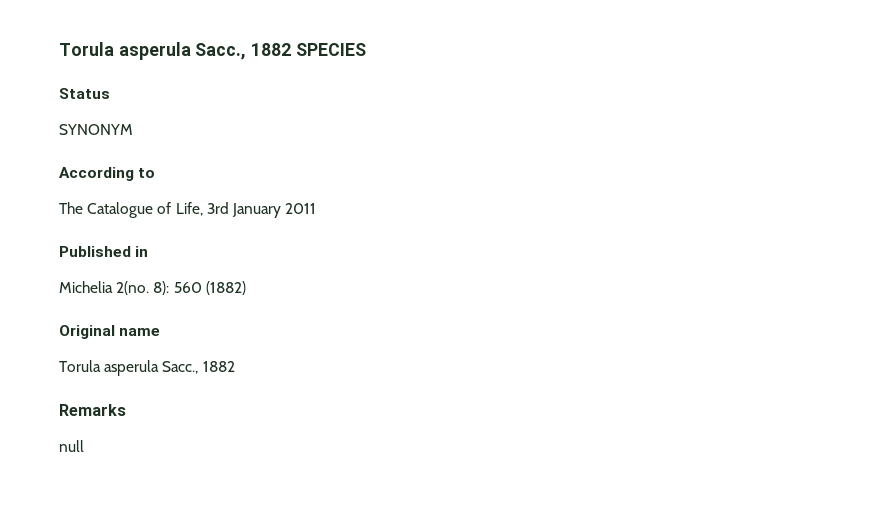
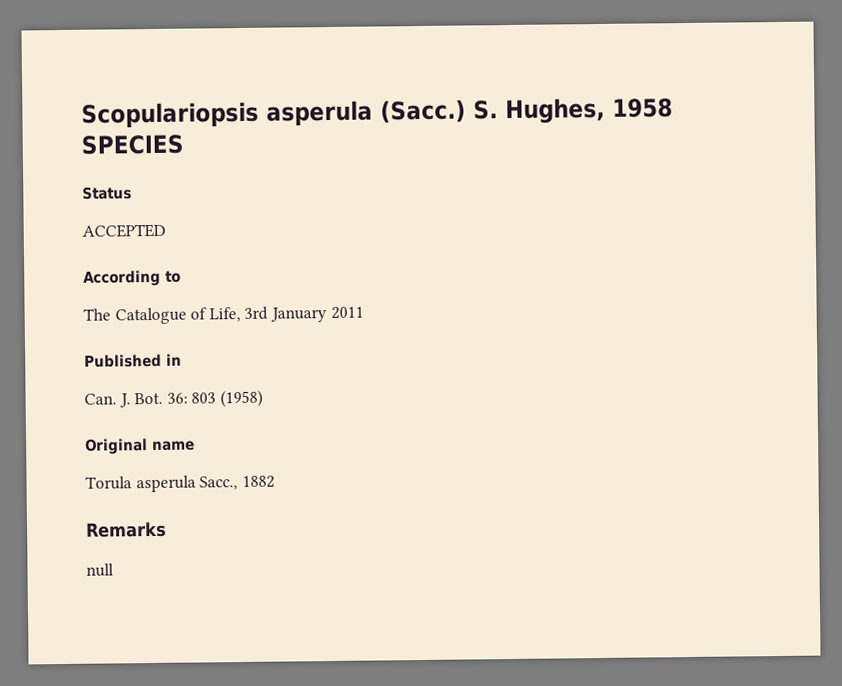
- Torula asperula Sacc., 1882 SPECIES
+ Scopulariopsis asperula (Sacc.) S. Hughes, 1958 SPECIES
- SYNONYM
+ ACCEPTED
- Michelia 2(no. 8): 560 (1882)
+ Can. J. Bot. 36: 803 (1958)

